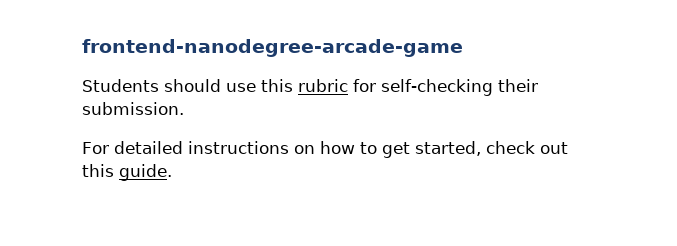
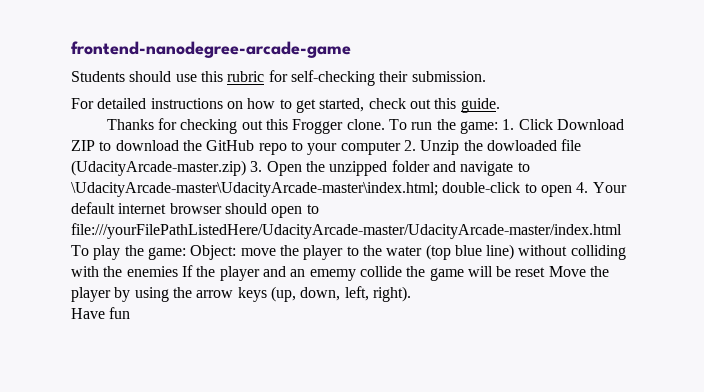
+ Thanks for checking out this Frogger clone. To run the game: 1. Click Download ZIP to download the GitHub repo to your computer 2. Unzip the dowloaded file (UdacityArcade-master.zip) 3. Open the unzipped folder and navigate to \UdacityArcade-master\UdacityArcade-master\index.html; double-click to open 4. Your default internet browser should open to file:///yourFilePathListedHere/UdacityArcade-master/UdacityArcade-master/index.html To play the game: Object: move the player to the water (top blue line) without colliding with the enemies If the player and an ememy collide the game will be reset Move the player by using the arrow keys (up, down, left, right).
+ Have fun

